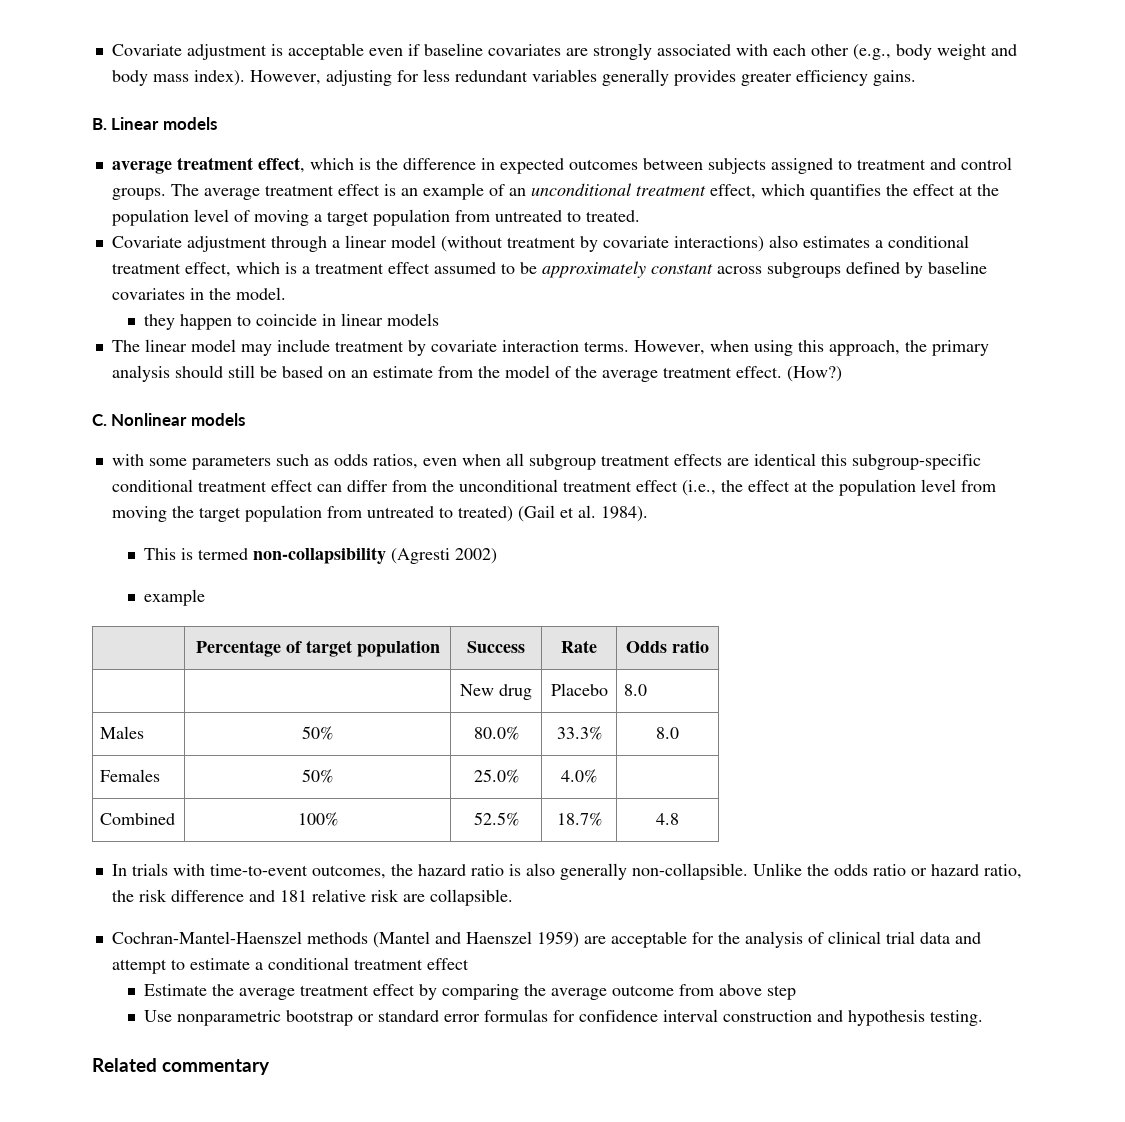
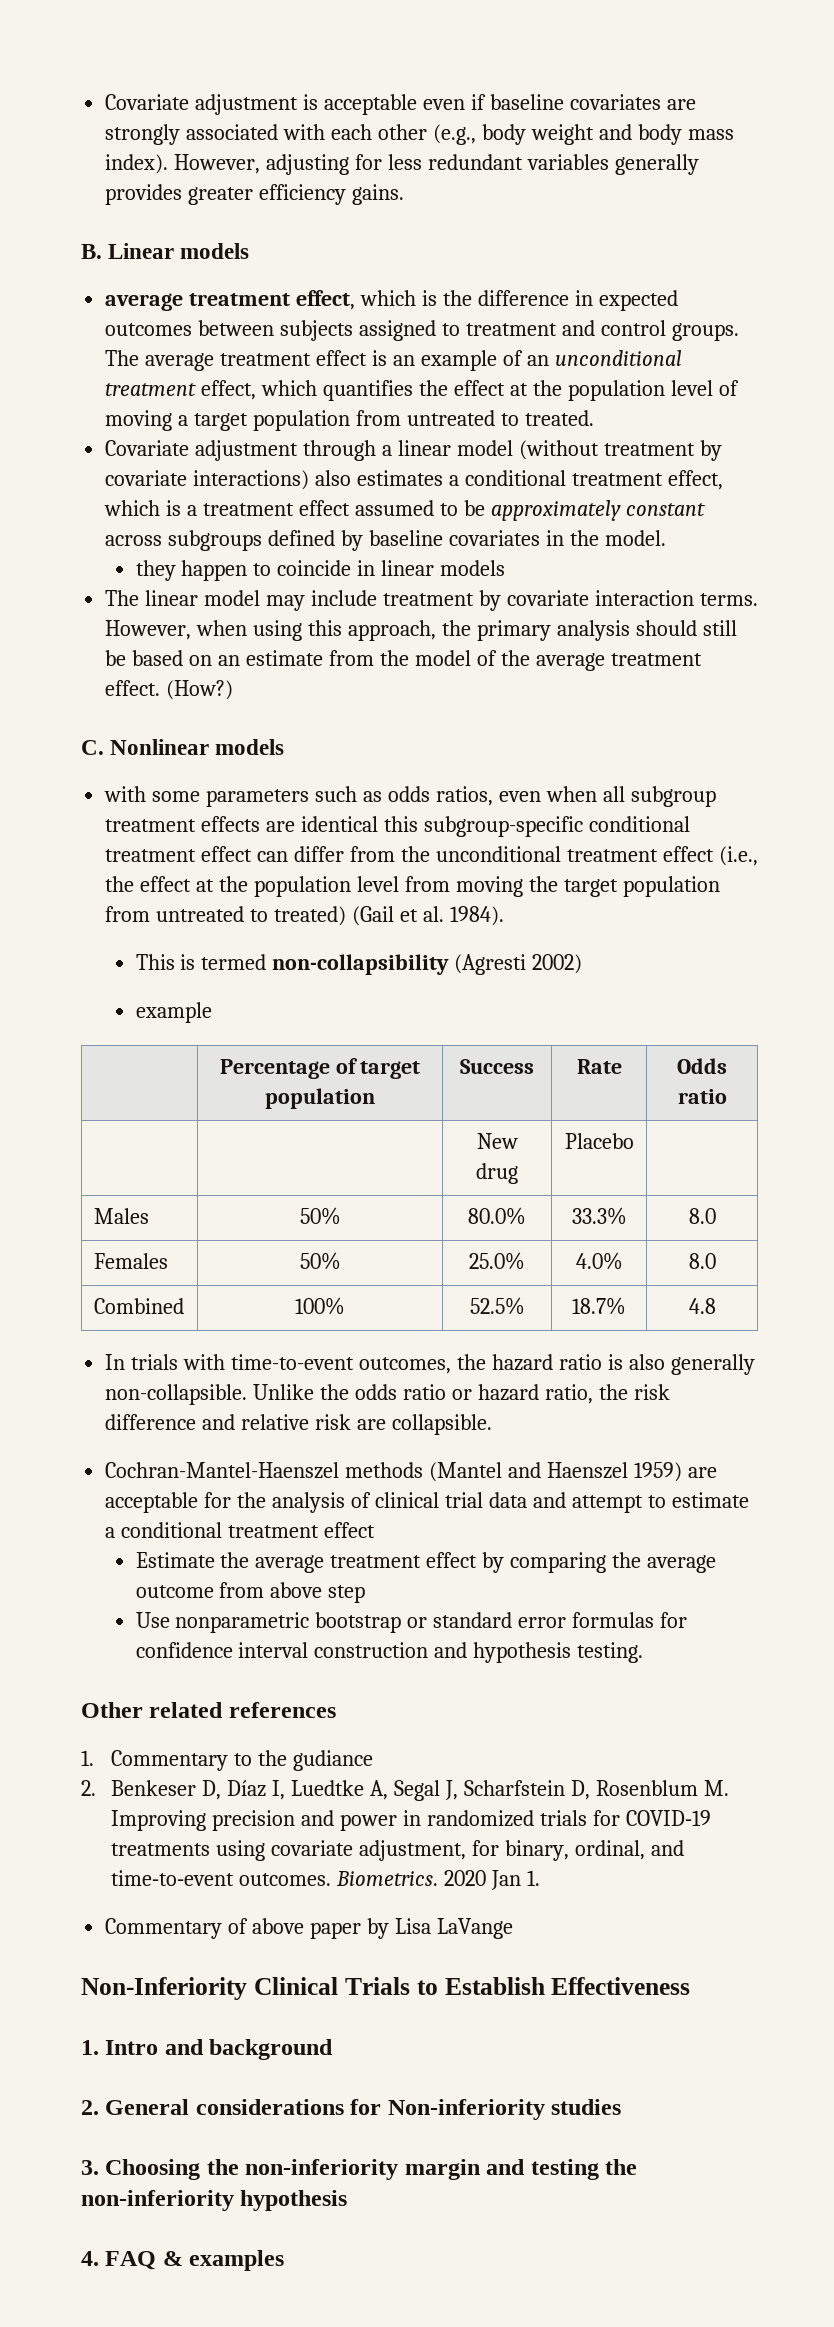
- | | New drug | Placebo | 8.0
+ | | New drug | Placebo |
- Females | 50% | 25.0% | 4.0% |
+ Females | 50% | 25.0% | 4.0% | 8.0
- Unlike the odds ratio or hazard ratio, the risk difference and 181 relative risk are collapsible.
+ Unlike the odds ratio or hazard ratio, the risk difference and relative risk are collapsible.
- Related commentary
+ Other related references
+ 1. Commentary to the gudiance
+ 2. Benkeser D, Díaz I, Luedtke A, Segal J, Scharfstein D, Rosenblum M. Improving precision and power in randomized trials for COVID‐19 treatments using covariate adjustment, for binary, ordinal, and time‐to‐event outcomes. Biometrics. 2020 Jan 1.
+ Commentary of above paper by Lisa LaVange
+ Non-Inferiority Clinical Trials to Establish Effectiveness
+ 1. Intro and background
+ 2. General considerations for Non-inferiority studies
+ 3. Choosing the non-inferiority margin and testing the non-inferiority hypothesis
+ 4. FAQ & examples

